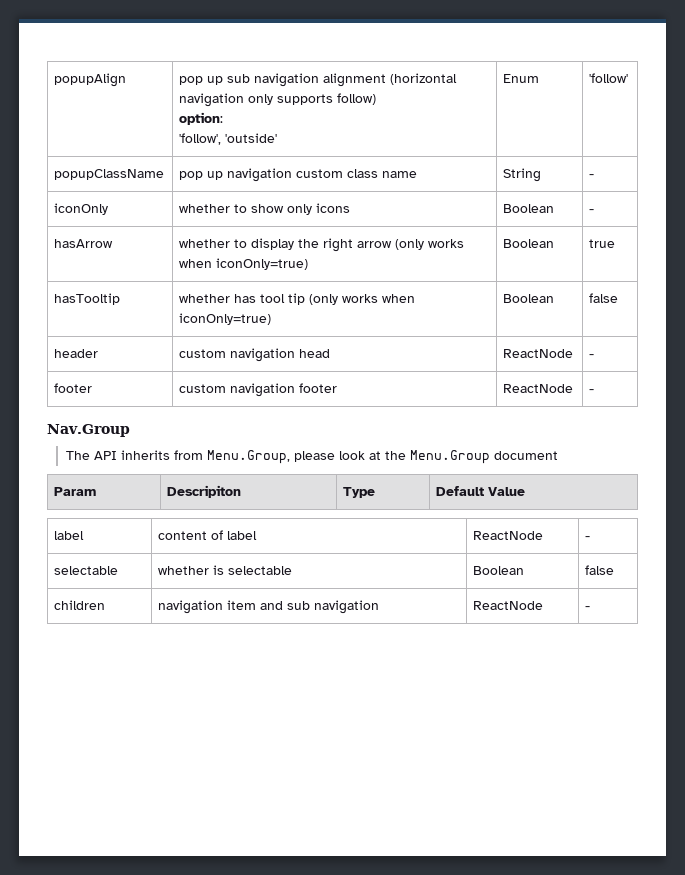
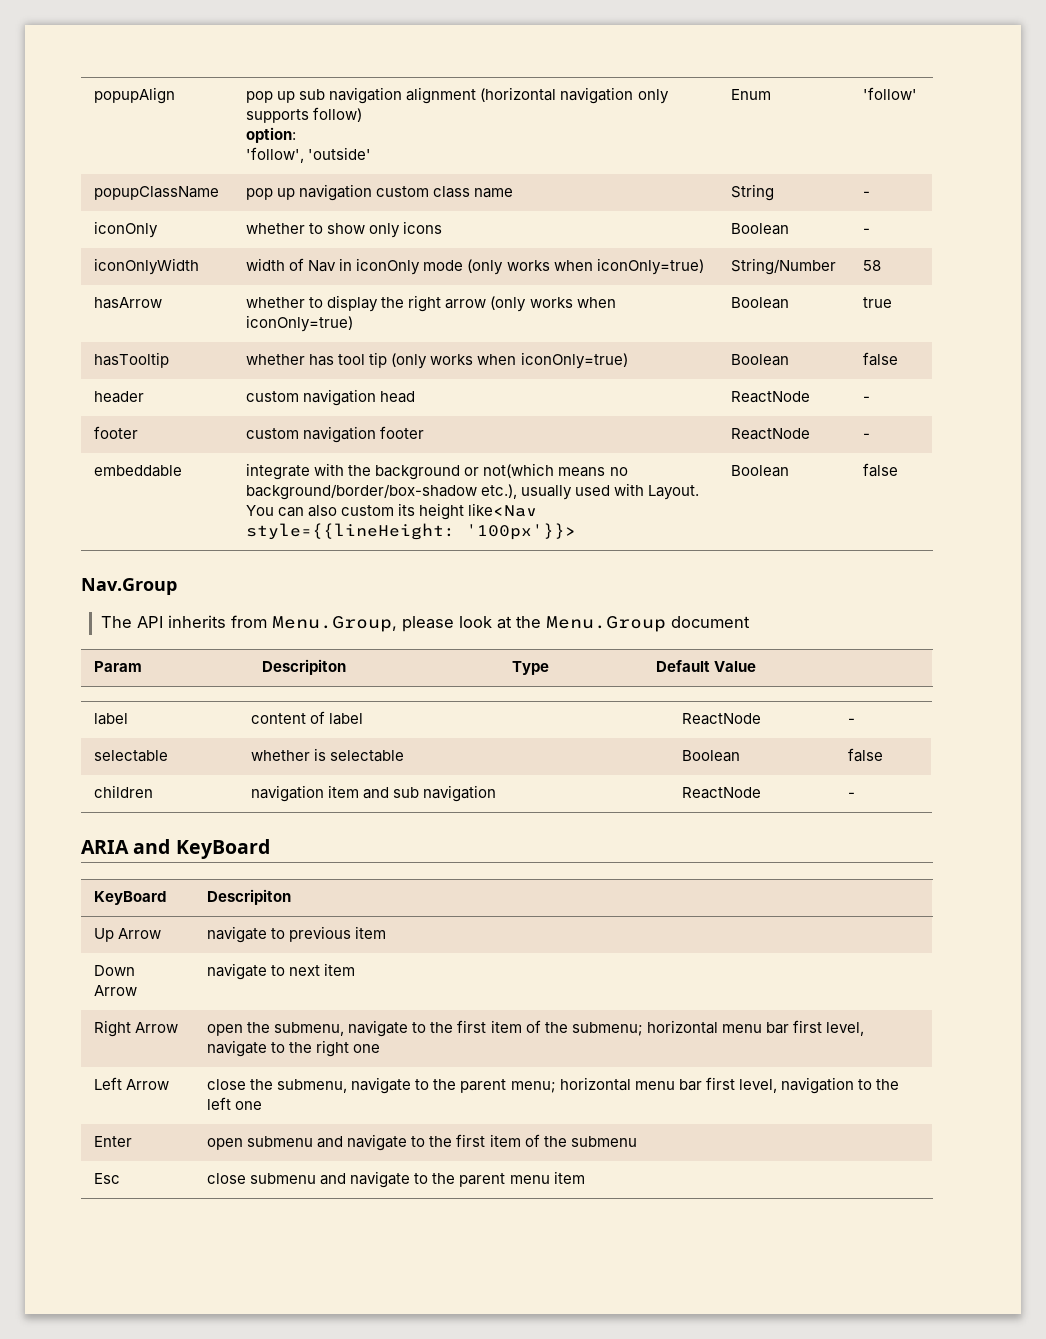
+ iconOnlyWidth | width of Nav in iconOnly mode (only works when iconOnly=true) | String/Number | 58
+ embeddable | integrate with the background or not(which means no background/border/box-shadow etc.), usually used with Layout. You can also custom its height like<Nav style={{lineHeight: '100px'}}> | Boolean | false
+ ARIA and KeyBoard
+ KeyBoard | Descripiton
+ Up Arrow | navigate to previous item
+ Down Arrow | navigate to next item
+ Right Arrow | open the submenu, navigate to the first item of the submenu; horizontal menu bar first level, navigate to the right one
+ Left Arrow | close the submenu, navigate to the parent menu; horizontal menu bar first level, navigation to the left one
+ Enter | open submenu and navigate to the first item of the submenu
+ Esc | close submenu and navigate to the parent menu item

